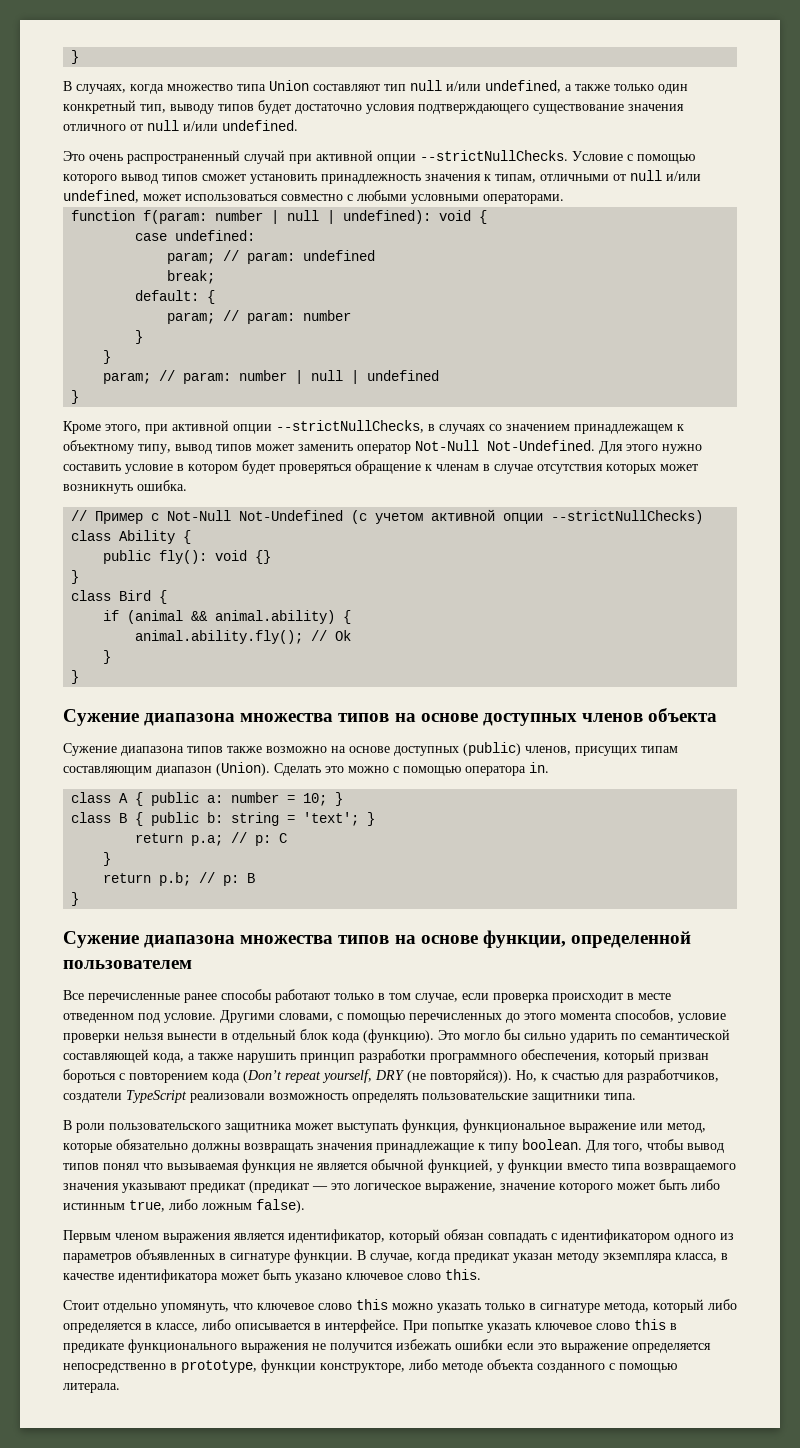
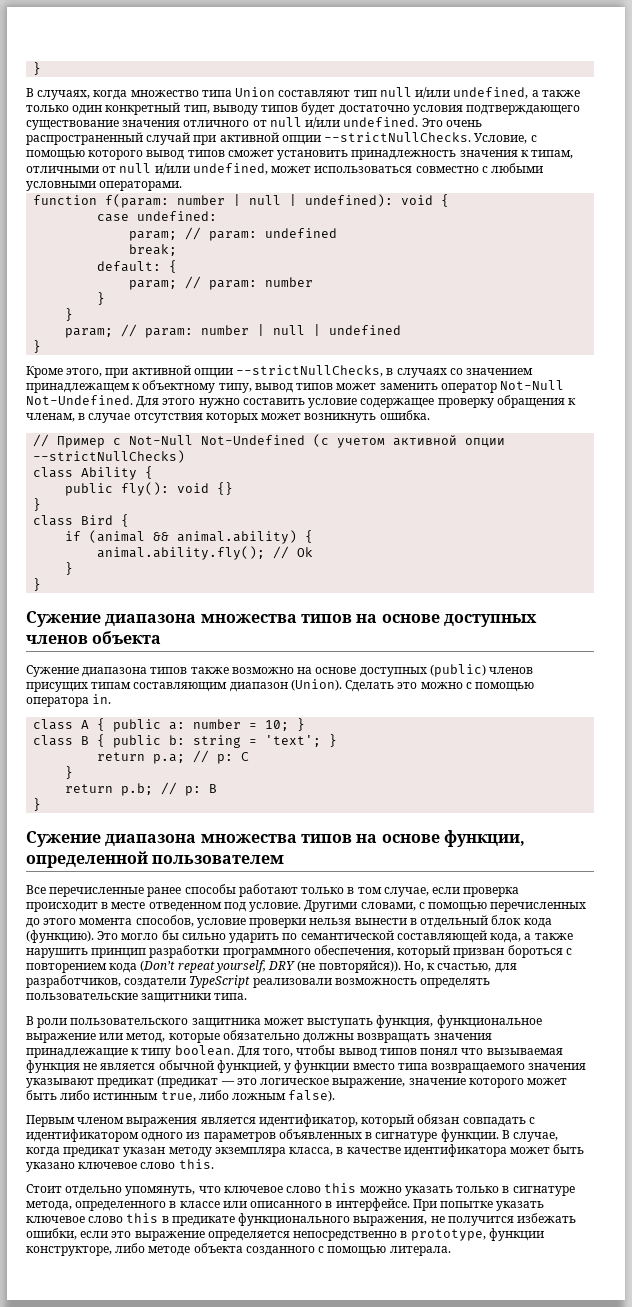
- В случаях, когда множество типа Union составляют тип null и/или undefined, а также только один конкретный тип, выводу типов будет достаточно условия подтверждающего существование значения отличного от null и/или undefined.
- Это очень распространенный случай при активной опции --strictNullChecks.
+ В случаях, когда множество типа Union составляют тип null и/или undefined, а также только один конкретный тип, выводу типов будет достаточно условия подтверждающего существование значения отличного от null и/или undefined. Это очень распространенный случай при активной опции --strictNullChecks.
- Условие с помощью которого вывод типов сможет установить принадлежность значения к типам, отличными от null и/или undefined, может использоваться совместно с любыми условными операторами.
+ Условие, с помощью которого вывод типов сможет установить принадлежность значения к типам, отличными от null и/или undefined, может использоваться совместно с любыми условными операторами.
- Для этого нужно составить условие в котором будет проверяться обращение к членам в случае отсутствия которых может возникнуть ошибка.
+ Для этого нужно составить условие содержащее проверку обращения к членам, в случае отсутствия которых может возникнуть ошибка.
- Сужение диапазона типов также возможно на основе доступных (public) членов, присущих типам составляющим диапазон (Union).
+ Сужение диапазона типов также возможно на основе доступных (public) членов присущих типам составляющим диапазон (Union).
- Но, к счастью для разработчиков, создатели TypeScript реализовали возможность определять пользовательские защитники типа.
+ Но, к счастью, для разработчиков, создатели TypeScript реализовали возможность определять пользовательские защитники типа.
- Стоит отдельно упомянуть, что ключевое слово this можно указать только в сигнатуре метода, который либо определяется в классе, либо описывается в интерфейсе.
+ Стоит отдельно упомянуть, что ключевое слово this можно указать только в сигнатуре метода, определенного в классе или описанного в интерфейсе.
- При попытке указать ключевое слово this в предикате функционального выражения не получится избежать ошибки если это выражение определяется непосредственно в prototype, функции конструкторе, либо методе объекта созданного с помощью литерала.
+ При попытке указать ключевое слово this в предикате функционального выражения, не получится избежать ошибки, если это выражение определяется непосредственно в prototype, функции конструкторе, либо методе объекта созданного с помощью литерала.

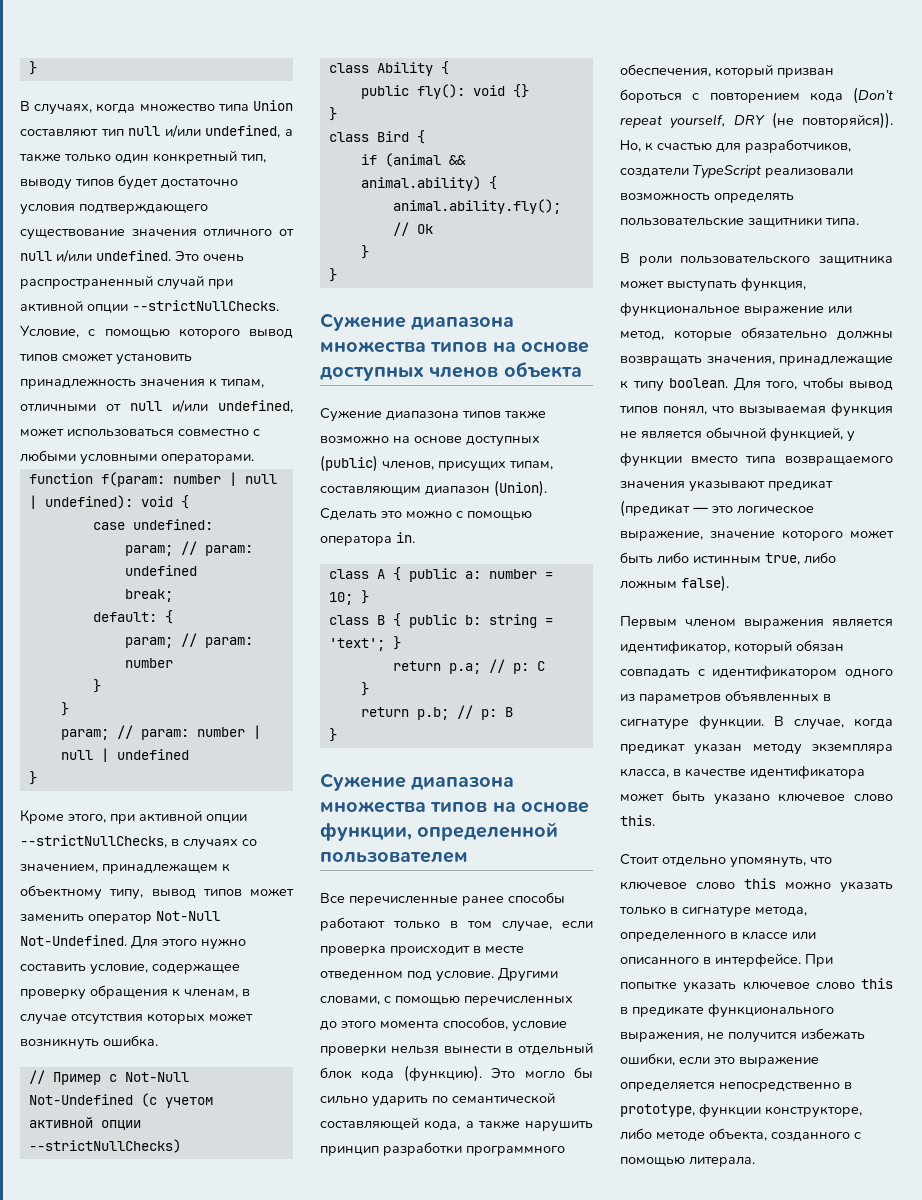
- Кроме этого, при активной опции --strictNullChecks, в случаях со значением принадлежащем к объектному типу, вывод типов может заменить оператор Not-Null Not-Undefined.
+ Кроме этого, при активной опции --strictNullChecks, в случаях со значением, принадлежащем к объектному типу, вывод типов может заменить оператор Not-Null Not-Undefined.
- Для этого нужно составить условие содержащее проверку обращения к членам, в случае отсутствия которых может возникнуть ошибка.
+ Для этого нужно составить условие, содержащее проверку обращения к членам, в случае отсутствия которых может возникнуть ошибка.
- Сужение диапазона типов также возможно на основе доступных (public) членов присущих типам составляющим диапазон (Union).
+ Сужение диапазона типов также возможно на основе доступных (public) членов, присущих типам, составляющим диапазон (Union).
- Но, к счастью, для разработчиков, создатели TypeScript реализовали возможность определять пользовательские защитники типа.
+ Но, к счастью для разработчиков, создатели TypeScript реализовали возможность определять пользовательские защитники типа.
- В роли пользовательского защитника может выступать функция, функциональное выражение или метод, которые обязательно должны возвращать значения принадлежащие к типу boolean.
+ В роли пользовательского защитника может выступать функция, функциональное выражение или метод, которые обязательно должны возвращать значения, принадлежащие к типу boolean.
- Для того, чтобы вывод типов понял что вызываемая функция не является обычной функцией, у функции вместо типа возвращаемого значения указывают предикат (предикат — это логическое выражение, значение которого может быть либо истинным true, либо ложным false).
+ Для того, чтобы вывод типов понял, что вызываемая функция не является обычной функцией, у функции вместо типа возвращаемого значения указывают предикат (предикат — это логическое выражение, значение которого может быть либо истинным true, либо ложным false).
- При попытке указать ключевое слово this в предикате функционального выражения, не получится избежать ошибки, если это выражение определяется непосредственно в prototype, функции конструкторе, либо методе объекта созданного с помощью литерала.
+ При попытке указать ключевое слово this в предикате функционального выражения, не получится избежать ошибки, если это выражение определяется непосредственно в prototype, функции конструкторе, либо методе объекта, созданного с помощью литерала.

